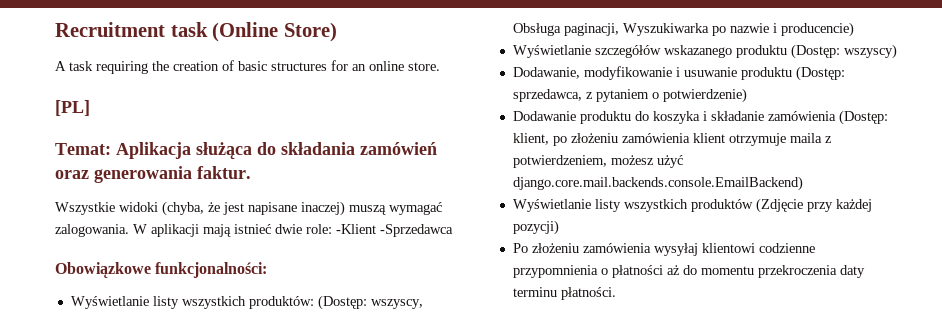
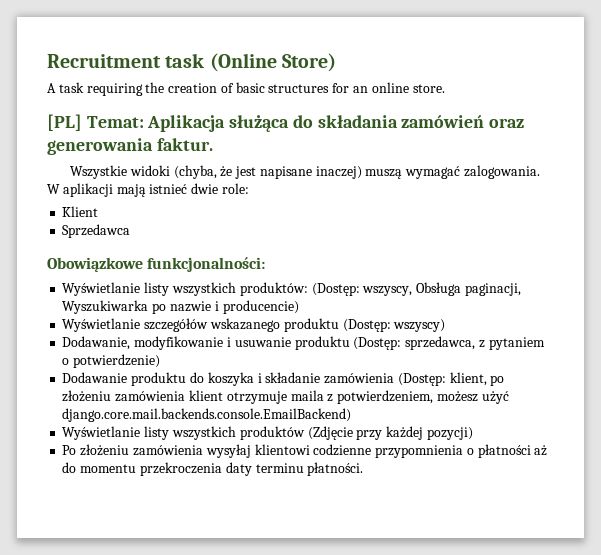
- [PL]
- Temat: Aplikacja służąca do składania zamówień oraz generowania faktur.
+ [PL] Temat: Aplikacja służąca do składania zamówień oraz generowania faktur.
- W aplikacji mają istnieć dwie role: -Klient -Sprzedawca
+ W aplikacji mają istnieć dwie role:
+ Klient
+ Sprzedawca

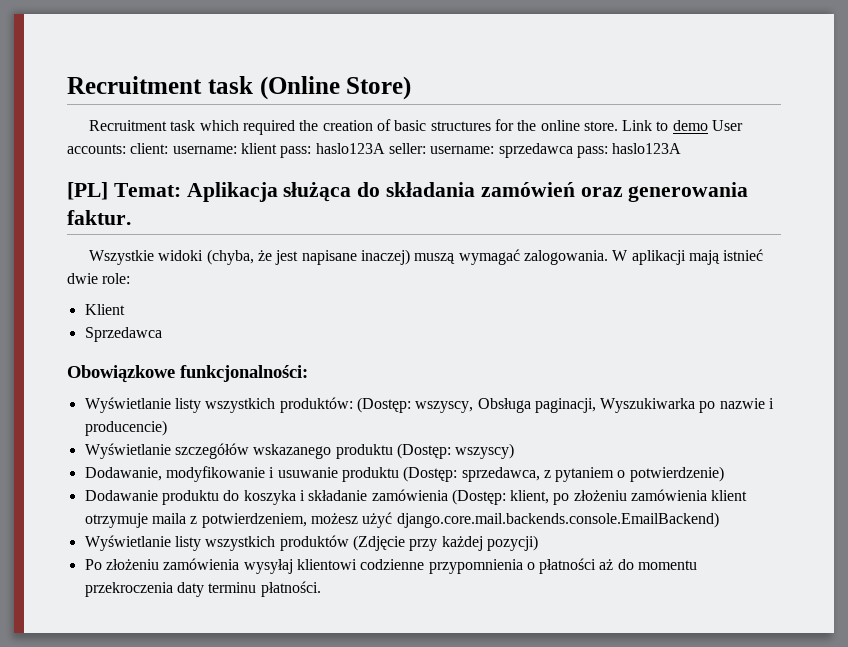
- A task requiring the creation of basic structures for an online store.
+ Recruitment task which required the creation of basic structures for the online store. Link to demo User accounts: client: username: klient pass: haslo123A seller: username: sprzedawca pass: haslo123A

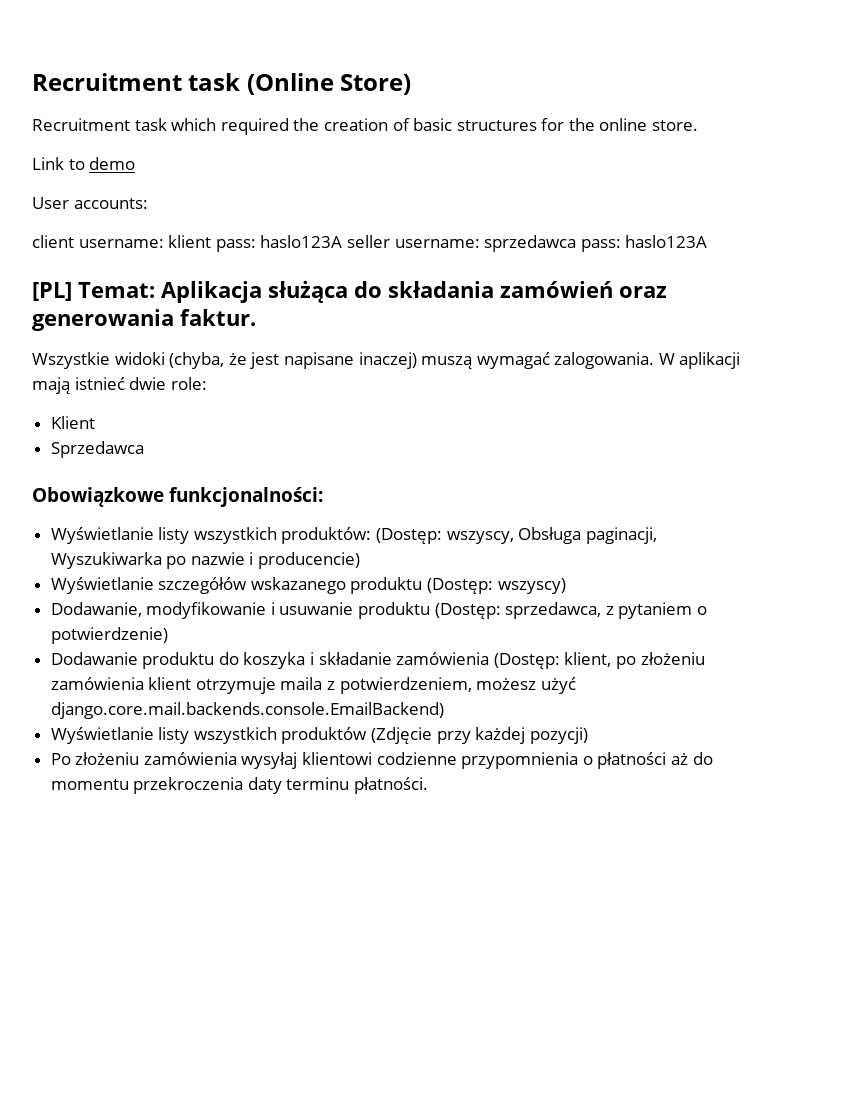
- Recruitment task which required the creation of basic structures for the online store. Link to demo User accounts: client: username: klient pass: haslo123A seller: username: sprzedawca pass: haslo123A
+ Recruitment task which required the creation of basic structures for the online store.
+ Link to demo
+ User accounts:
+ client username: klient pass: haslo123A seller username: sprzedawca pass: haslo123A

